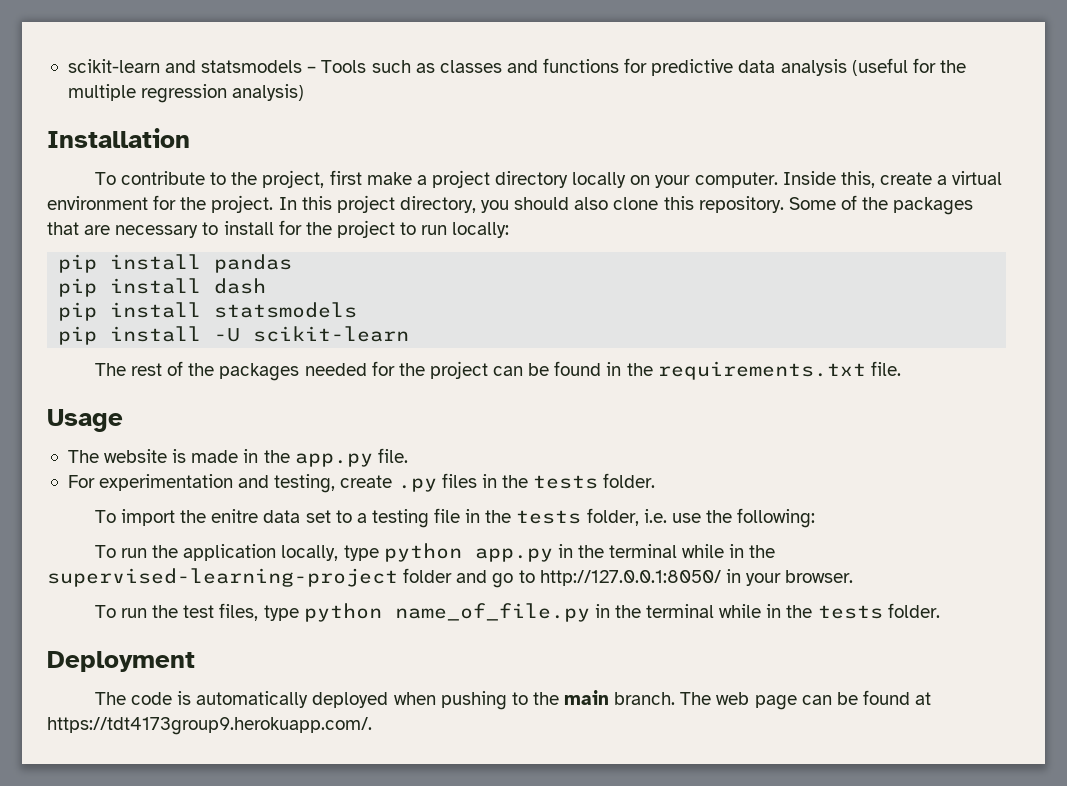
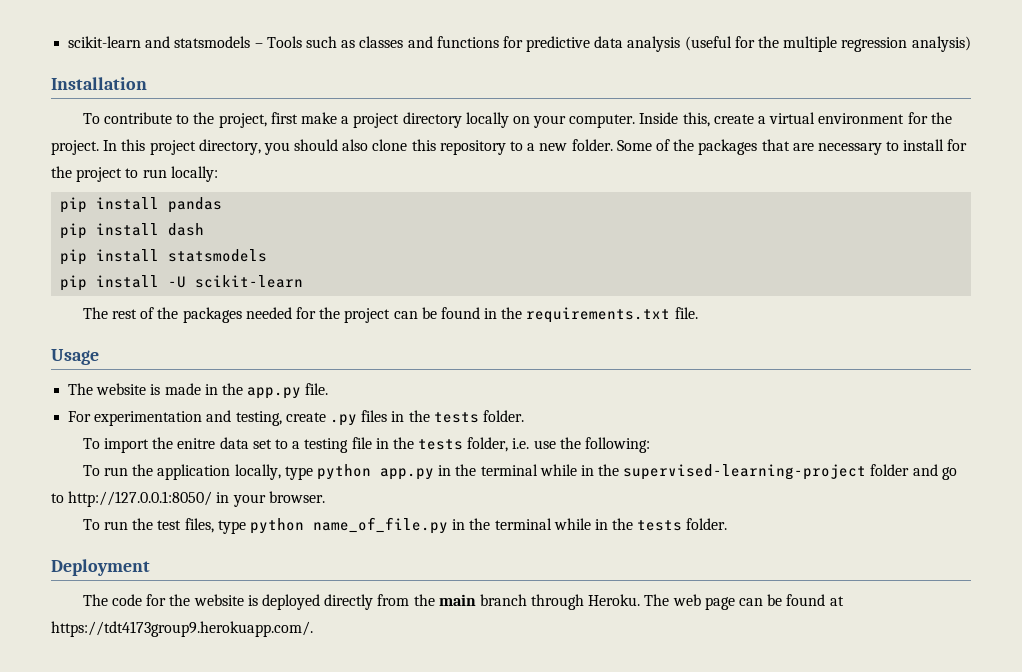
- In this project directory, you should also clone this repository.
+ In this project directory, you should also clone this repository to a new folder.
- The code is automatically deployed when pushing to the main branch.
+ The code for the website is deployed directly from the main branch through Heroku.

